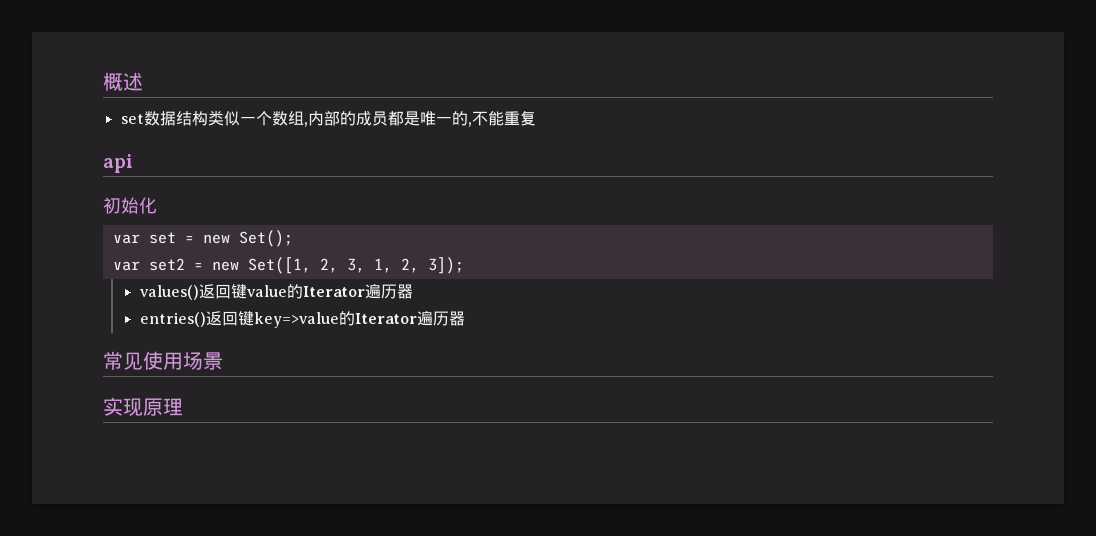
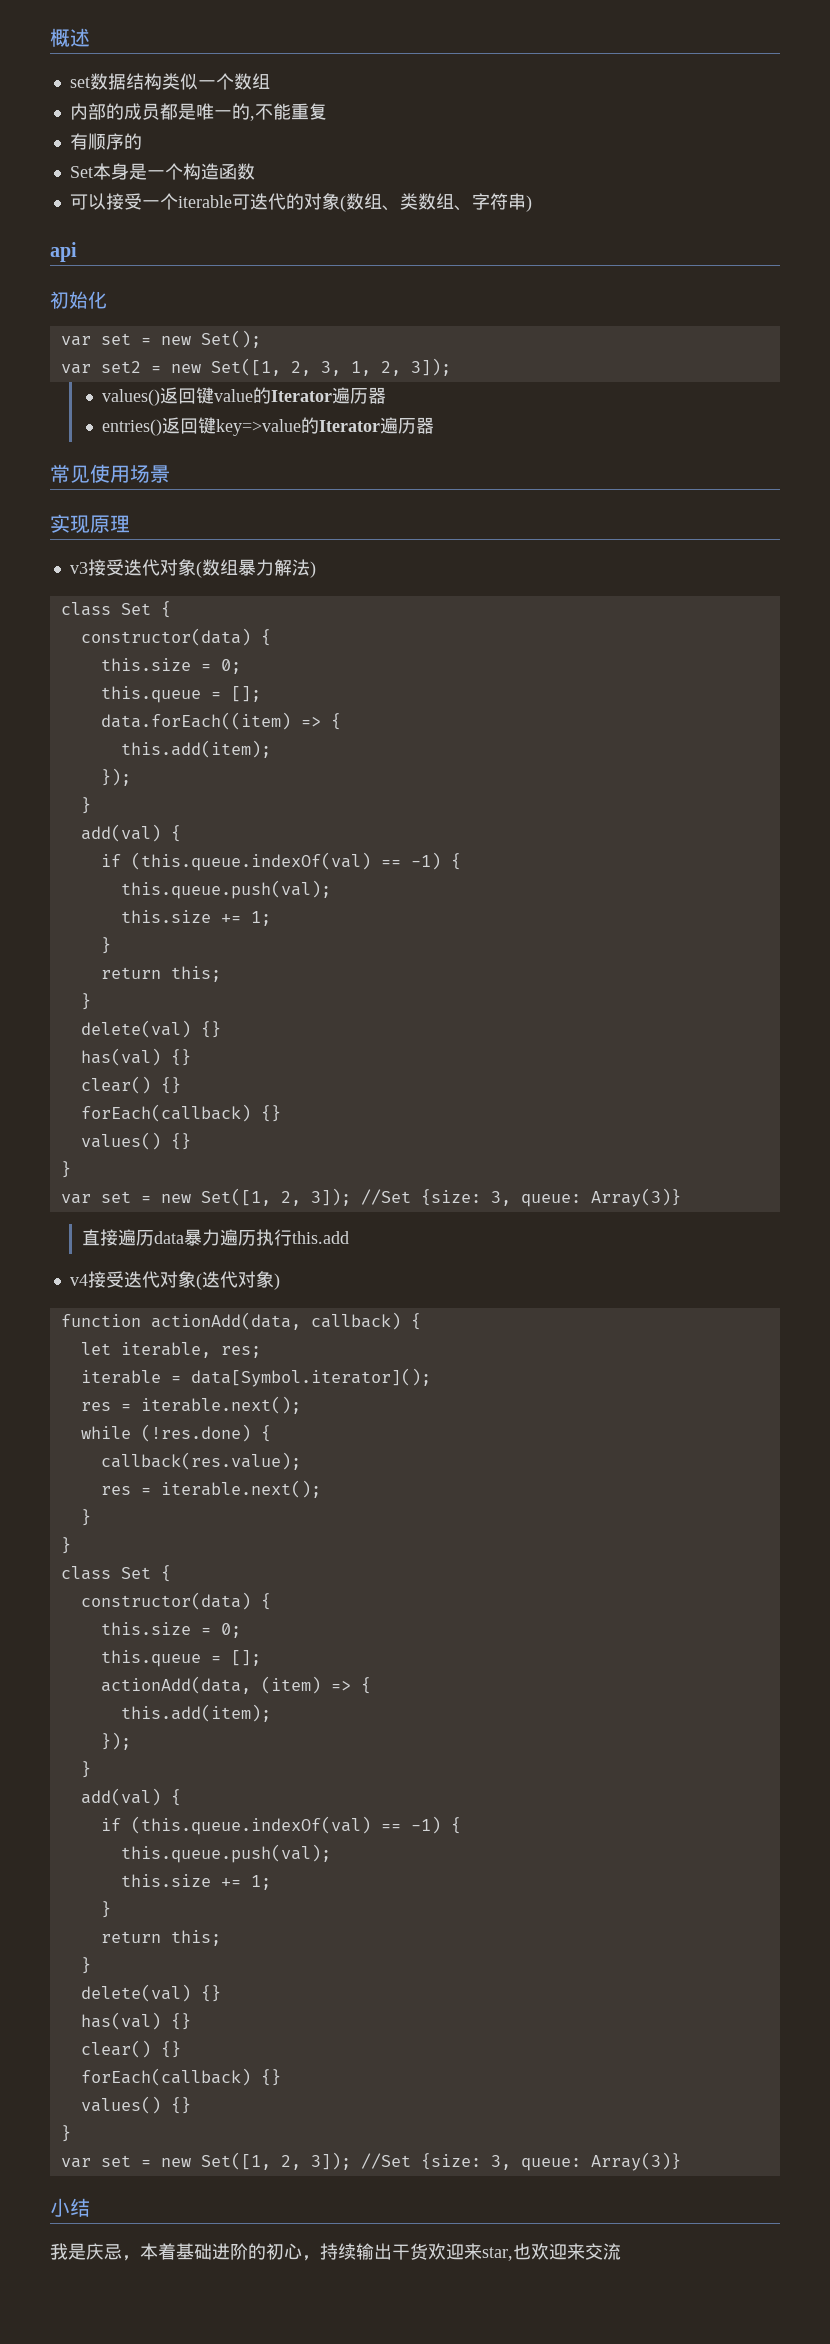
- set数据结构类似一个数组,内部的成员都是唯一的,不能重复
+ set数据结构类似一个数组
+ 内部的成员都是唯一的,不能重复
+ 有顺序的
+ Set本身是一个构造函数
+ 可以接受一个iterable可迭代的对象(数组、类数组、字符串)
+ v3接受迭代对象(数组暴力解法)
+ class Set {
+ constructor(data) {
+ this.size = 0;
+ this.queue = [];
+ data.forEach((item) => {
+ this.add(item);
+ });
+ }
+ add(val) {
+ if (this.queue.indexOf(val) == -1) {
+ this.queue.push(val);
+ this.size += 1;
+ }
+ return this;
+ }
+ delete(val) {}
+ has(val) {}
+ clear() {}
+ forEach(callback) {}
+ values() {}
+ }
+ var set = new Set([1, 2, 3]); //Set {size: 3, queue: Array(3)}
+ 直接遍历data暴力遍历执行this.add
+ v4接受迭代对象(迭代对象)
+ function actionAdd(data, callback) {
+ let iterable, res;
+ iterable = data[Symbol.iterator]();
+ res = iterable.next();
+ while (!res.done) {
+ callback(res.value);
+ res = iterable.next();
+ }
+ }
+ class Set {
+ constructor(data) {
+ this.size = 0;
+ this.queue = [];
+ actionAdd(data, (item) => {
+ this.add(item);
+ });
+ }
+ add(val) {
+ if (this.queue.indexOf(val) == -1) {
+ this.queue.push(val);
+ this.size += 1;
+ }
+ return this;
+ }
+ delete(val) {}
+ has(val) {}
+ clear() {}
+ forEach(callback) {}
+ values() {}
+ }
+ var set = new Set([1, 2, 3]); //Set {size: 3, queue: Array(3)}
+ 小结
+ 我是庆忌，本着基础进阶的初心，持续输出干货欢迎来star,也欢迎来交流

